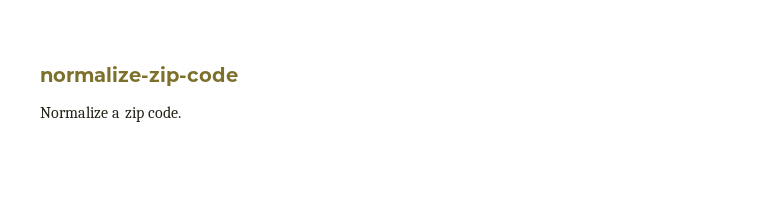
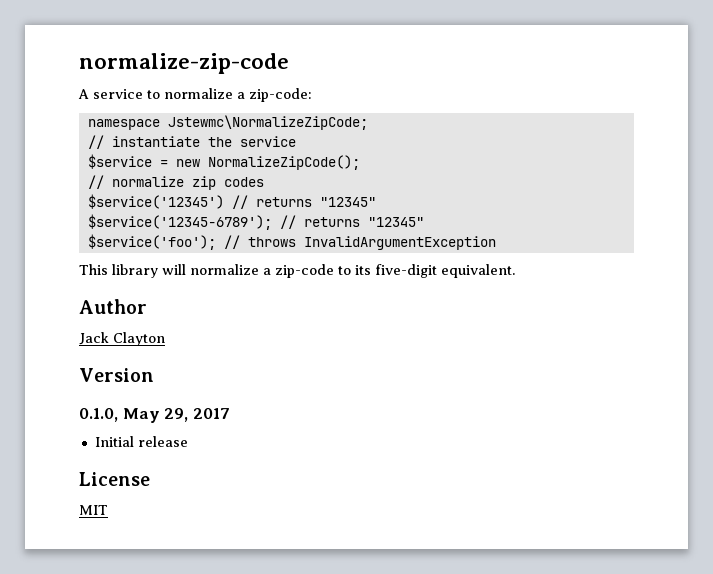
- Normalize a zip code.
+ A service to normalize a zip-code:
+ namespace Jstewmc\NormalizeZipCode;
+ // instantiate the service
+ $service = new NormalizeZipCode();
+ // normalize zip codes
+ $service('12345') // returns "12345"
+ $service('12345-6789'); // returns "12345"
+ $service('foo'); // throws InvalidArgumentException
+ This library will normalize a zip-code to its five-digit equivalent.
+ Author
+ Jack Clayton
+ Version
+ 0.1.0, May 29, 2017
+ Initial release
+ License
+ MIT

